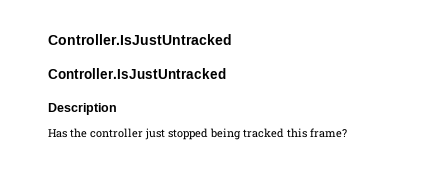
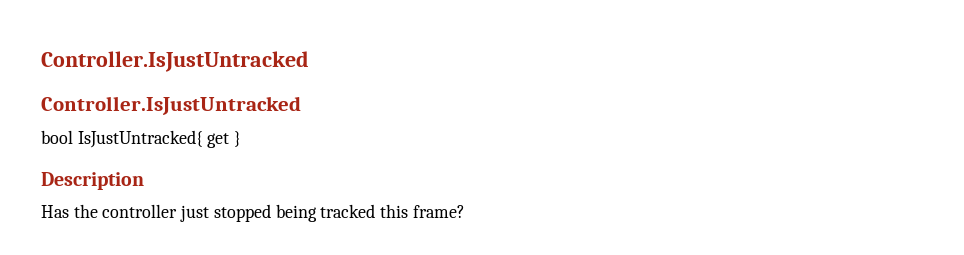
+ bool IsJustUntracked{ get }

